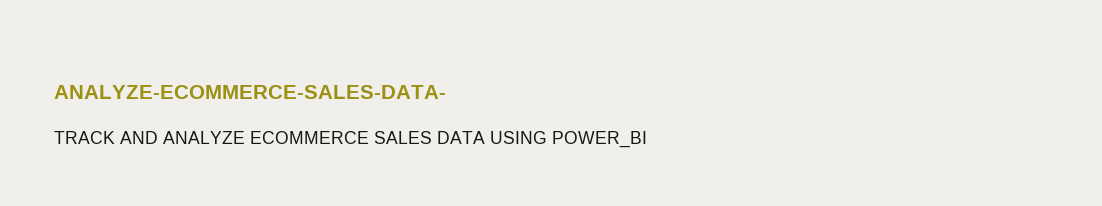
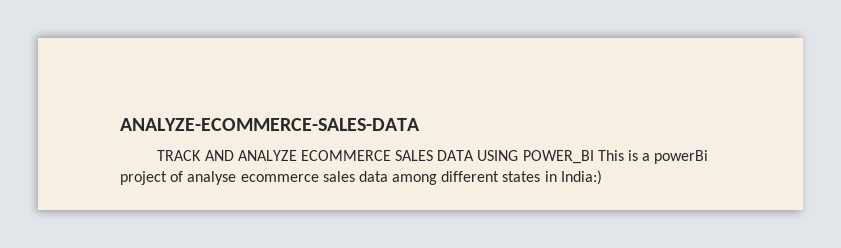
- ANALYZE-ECOMMERCE-SALES-DATA-
+ ANALYZE-ECOMMERCE-SALES-DATA
- TRACK AND ANALYZE ECOMMERCE SALES DATA USING POWER_BI
+ TRACK AND ANALYZE ECOMMERCE SALES DATA USING POWER_BI This is a powerBi project of analyse ecommerce sales data among different states in India:)

